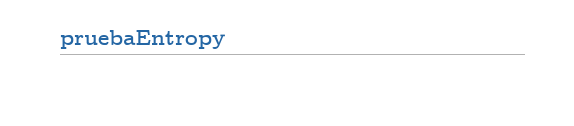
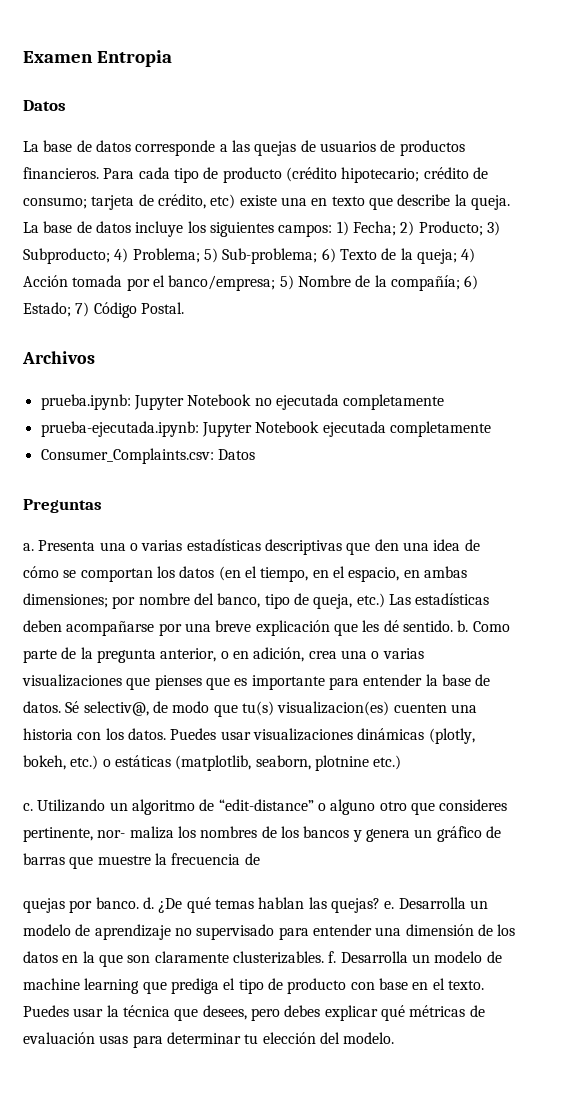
- pruebaEntropy
+ Examen Entropia
+ Datos
+ La base de datos corresponde a las quejas de usuarios de productos financieros. Para cada tipo de producto (crédito hipotecario; crédito de consumo; tarjeta de crédito, etc) existe una en texto que describe la queja. La base de datos incluye los siguientes campos: 1) Fecha; 2) Producto; 3) Subproducto; 4) Problema; 5) Sub-problema; 6) Texto de la queja; 4) Acción tomada por el banco/empresa; 5) Nombre de la compañía; 6) Estado; 7) Código Postal.
+ Archivos
+ prueba.ipynb: Jupyter Notebook no ejecutada completamente
+ prueba-ejecutada.ipynb: Jupyter Notebook ejecutada completamente
+ Consumer_Complaints.csv: Datos
+ Preguntas
+ a. Presenta una o varias estadísticas descriptivas que den una idea de cómo se comportan los datos (en el tiempo, en el espacio, en ambas dimensiones; por nombre del banco, tipo de queja, etc.) Las estadísticas deben acompañarse por una breve explicación que les dé sentido. b. Como parte de la pregunta anterior, o en adición, crea una o varias visualizaciones que pienses que es importante para entender la base de datos. Sé selectiv@, de modo que tu(s) visualizacion(es) cuenten una historia con los datos. Puedes usar visualizaciones dinámicas (plotly, bokeh, etc.) o estáticas (matplotlib, seaborn, plotnine etc.)
+ c. Utilizando un algoritmo de “edit-distance” o alguno otro que consideres pertinente, nor- maliza los nombres de los bancos y genera un gráfico de barras que muestre la frecuencia de
+ quejas por banco. d. ¿De qué temas hablan las quejas? e. Desarrolla un modelo de aprendizaje no supervisado para entender una dimensión de los datos en la que son claramente clusterizables. f. Desarrolla un modelo de machine learning que prediga el tipo de producto con base en el texto. Puedes usar la técnica que desees, pero debes explicar qué métricas de evaluación usas para determinar tu elección del modelo.

